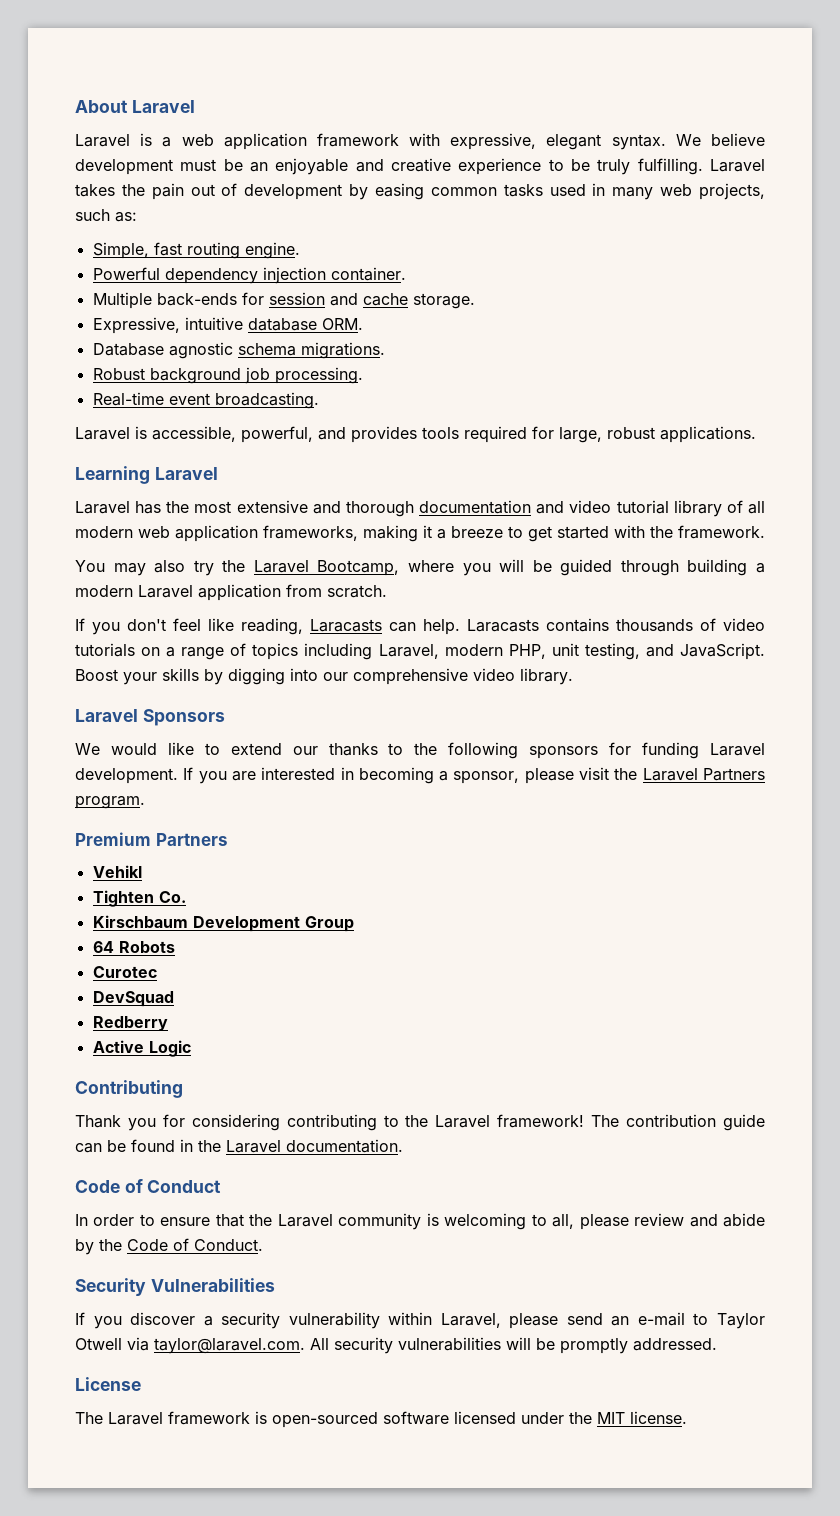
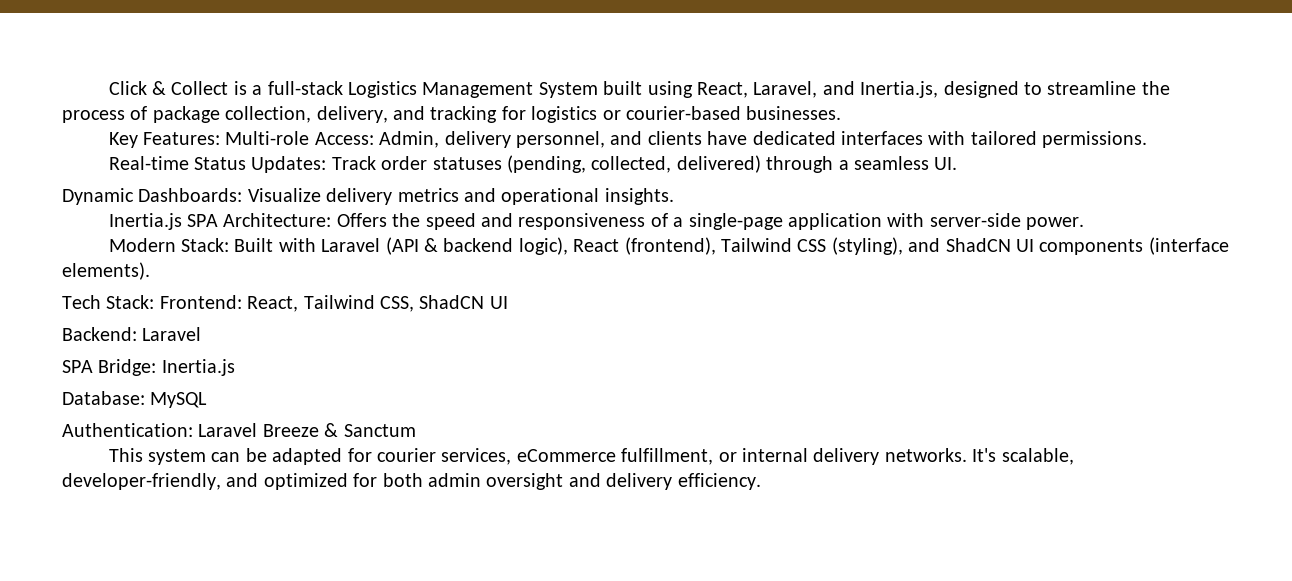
- About Laravel
- Laravel is a web application framework with expressive, elegant syntax. We believe development must be an enjoyable and creative experience to be truly fulfilling. Laravel takes the pain out of development by easing common tasks used in many web projects, such as:
- Simple, fast routing engine.
- Powerful dependency injection container.
- Multiple back-ends for session and cache storage.
- Expressive, intuitive database ORM.
- Database agnostic schema migrations.
- Robust background job processing.
- Real-time event broadcasting.
- Laravel is accessible, powerful, and provides tools required for large, robust applications.
- Learning Laravel
- Laravel has the most extensive and thorough documentation and video tutorial library of all modern web application frameworks, making it a breeze to get started with the framework.
- You may also try the Laravel Bootcamp, where you will be guided through building a modern Laravel application from scratch.
- If you don't feel like reading, Laracasts can help. Laracasts contains thousands of video tutorials on a range of topics including Laravel, modern PHP, unit testing, and JavaScript. Boost your skills by digging into our comprehensive video library.
- Laravel Sponsors
- We would like to extend our thanks to the following sponsors for funding Laravel development. If you are interested in becoming a sponsor, please visit the Laravel Partners program.
- Premium Partners
- Vehikl
- Tighten Co.
- Kirschbaum Development Group
- 64 Robots
- Curotec
- DevSquad
- Redberry
- Active Logic
- Contributing
- Thank you for considering contributing to the Laravel framework! The contribution guide can be found in the Laravel documentation.
- Code of Conduct
- In order to ensure that the Laravel community is welcoming to all, please review and abide by the Code of Conduct.
- Security Vulnerabilities
- If you discover a security vulnerability within Laravel, please send an e-mail to Taylor Otwell via taylor@laravel.com. All security vulnerabilities will be promptly addressed.
- License
- The Laravel framework is open-sourced software licensed under the MIT license.
+ Click & Collect is a full-stack Logistics Management System built using React, Laravel, and Inertia.js, designed to streamline the process of package collection, delivery, and tracking for logistics or courier-based businesses.
+ Key Features: Multi-role Access: Admin, delivery personnel, and clients have dedicated interfaces with tailored permissions.
+ Real-time Status Updates: Track order statuses (pending, collected, delivered) through a seamless UI.
+ Dynamic Dashboards: Visualize delivery metrics and operational insights.
+ Inertia.js SPA Architecture: Offers the speed and responsiveness of a single-page application with server-side power.
+ Modern Stack: Built with Laravel (API & backend logic), React (frontend), Tailwind CSS (styling), and ShadCN UI components (interface elements).
+ Tech Stack: Frontend: React, Tailwind CSS, ShadCN UI
+ Backend: Laravel
+ SPA Bridge: Inertia.js
+ Database: MySQL
+ Authentication: Laravel Breeze & Sanctum
+ This system can be adapted for courier services, eCommerce fulfillment, or internal delivery networks. It's scalable, developer-friendly, and optimized for both admin oversight and delivery efficiency.

